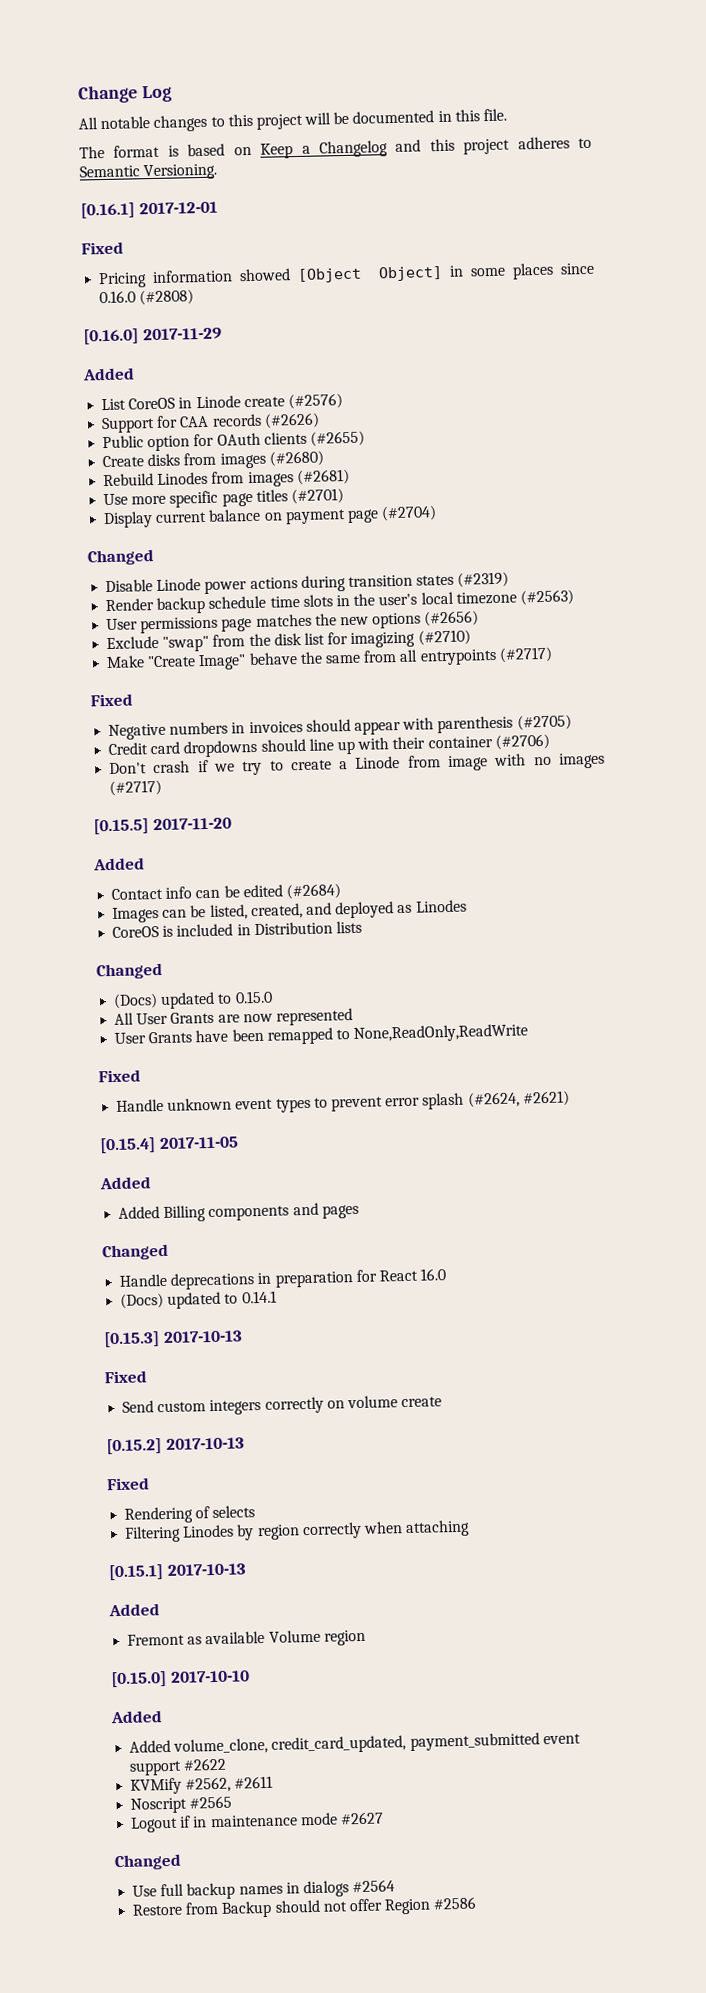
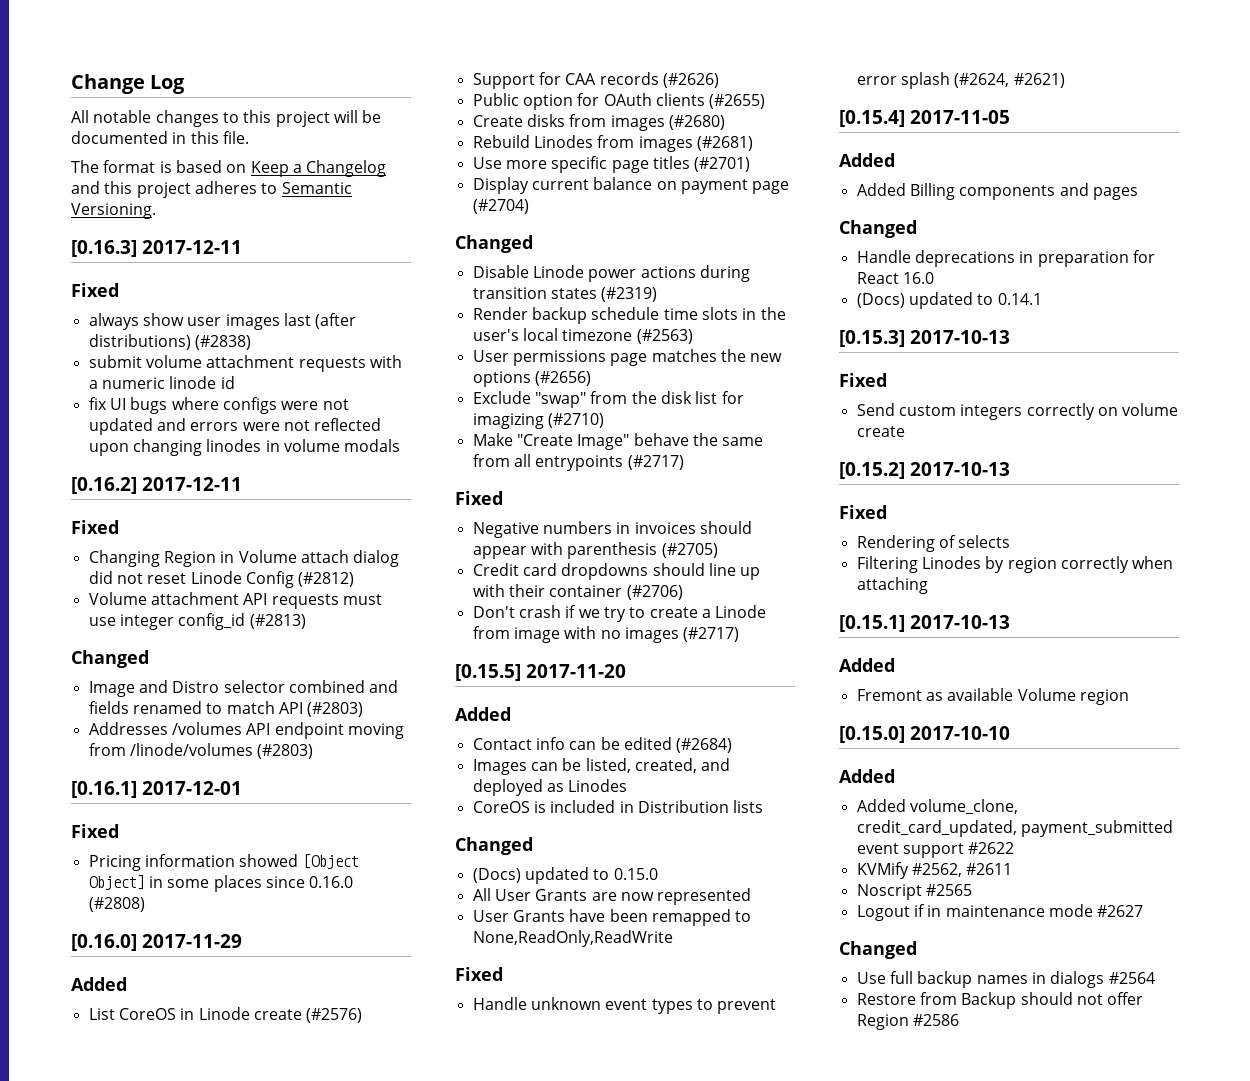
+ [0.16.3] 2017-12-11
+ Fixed
+ always show user images last (after distributions) (#2838)
+ submit volume attachment requests with a numeric linode id
+ fix UI bugs where configs were not updated and errors were not reflected upon changing linodes in volume modals
+ [0.16.2] 2017-12-11
+ Fixed
+ Changing Region in Volume attach dialog did not reset Linode Config (#2812)
+ Volume attachment API requests must use integer config_id (#2813)
+ Changed
+ Image and Distro selector combined and fields renamed to match API (#2803)
+ Addresses /volumes API endpoint moving from /linode/volumes (#2803)

